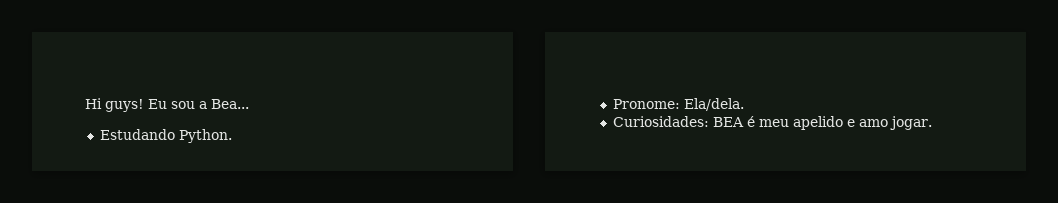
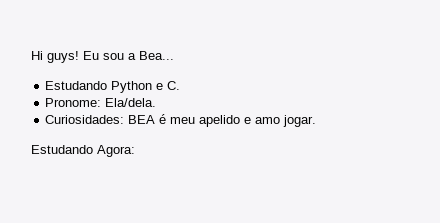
- Estudando Python.
+ Estudando Python e C.
+ Estudando Agora:

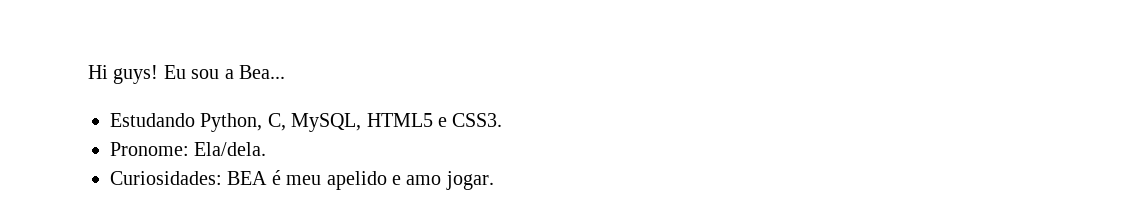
- Estudando Python e C.
+ Estudando Python, C, MySQL, HTML5 e CSS3.
- Estudando Agora:

